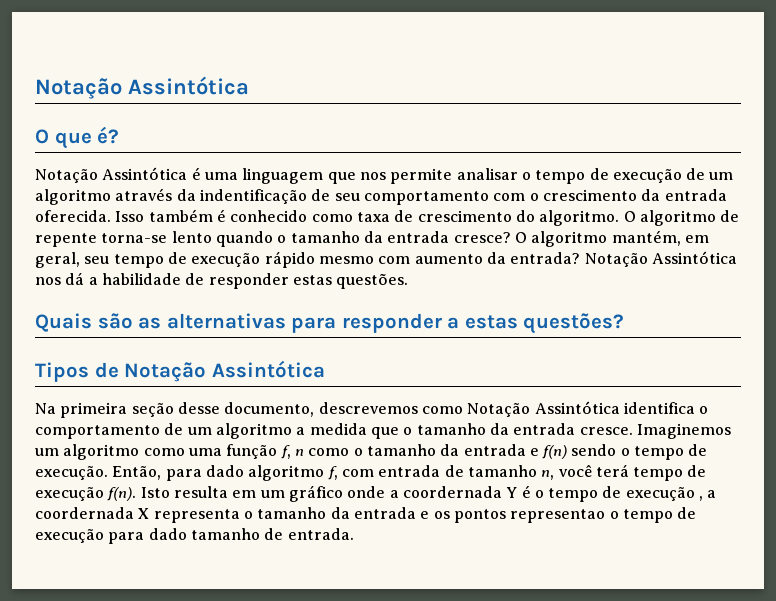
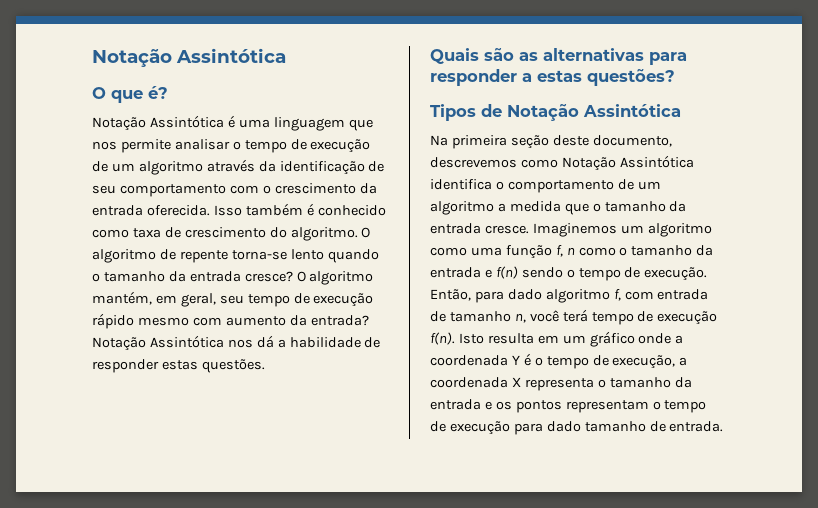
- Notação Assintótica é uma linguagem que nos permite analisar o tempo de execução de um algoritmo através da indentificação de seu comportamento com o crescimento da entrada oferecida.
+ Notação Assintótica é uma linguagem que nos permite analisar o tempo de execução de um algoritmo através da identificação de seu comportamento com o crescimento da entrada oferecida.
- Na primeira seção desse documento, descrevemos como Notação Assintótica identifica o comportamento de um algoritmo a medida que o tamanho da entrada cresce.
+ Na primeira seção deste documento, descrevemos como Notação Assintótica identifica o comportamento de um algoritmo a medida que o tamanho da entrada cresce.
- Isto resulta em um gráfico onde a coordernada Y é o tempo de execução , a coordernada X representa o tamanho da entrada e os pontos representao o tempo de execução para dado tamanho de entrada.
+ Isto resulta em um gráfico onde a coordenada Y é o tempo de execução, a coordenada X representa o tamanho da entrada e os pontos representam o tempo de execução para dado tamanho de entrada.

